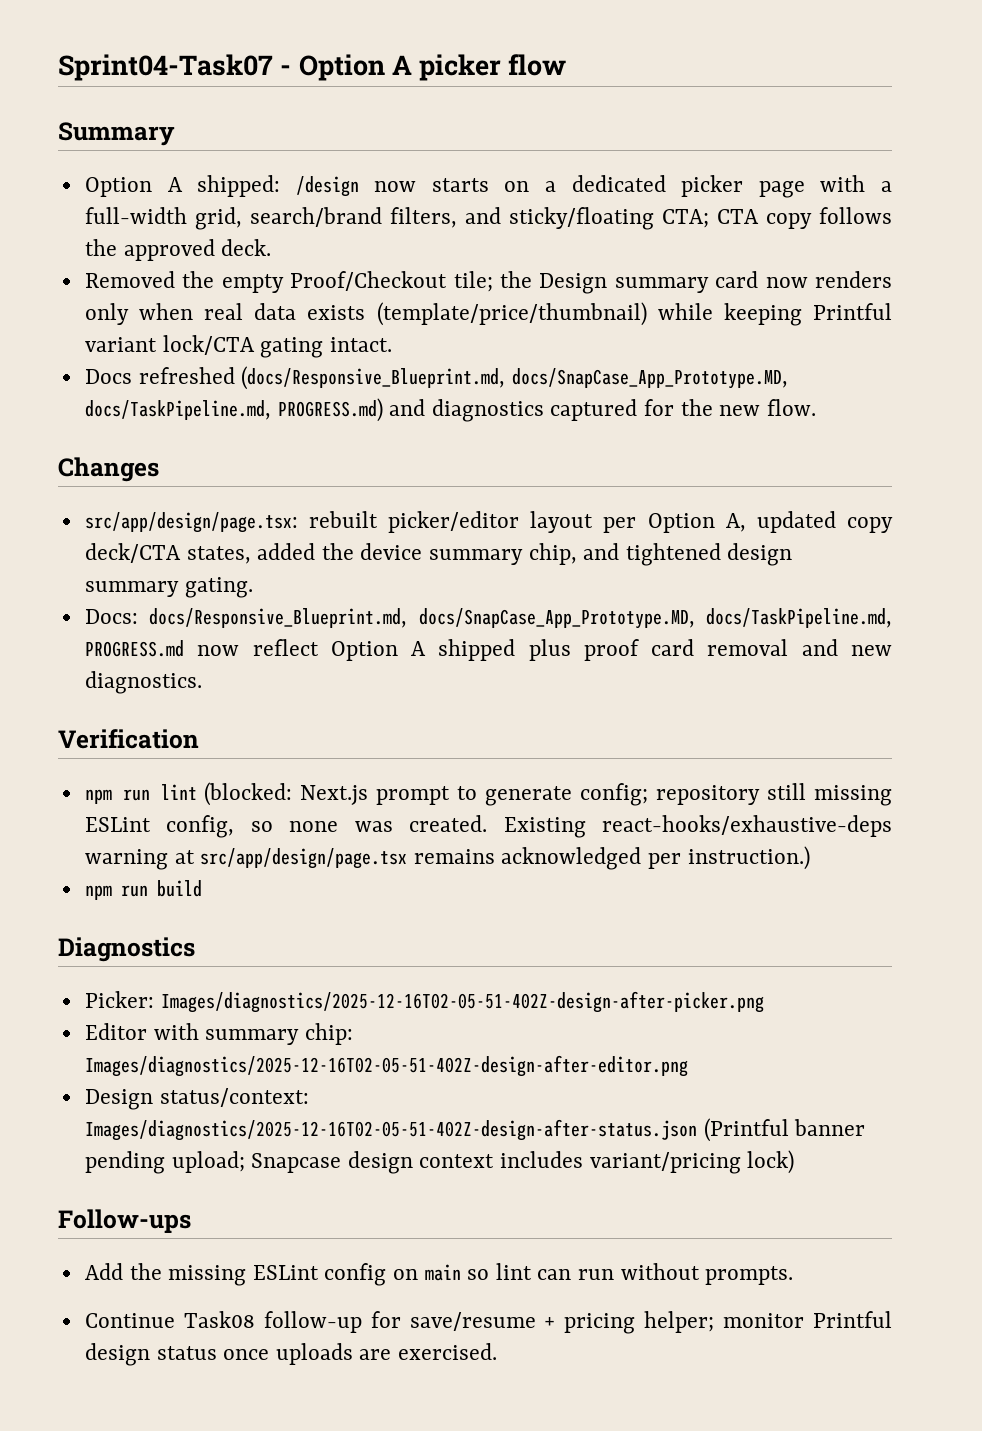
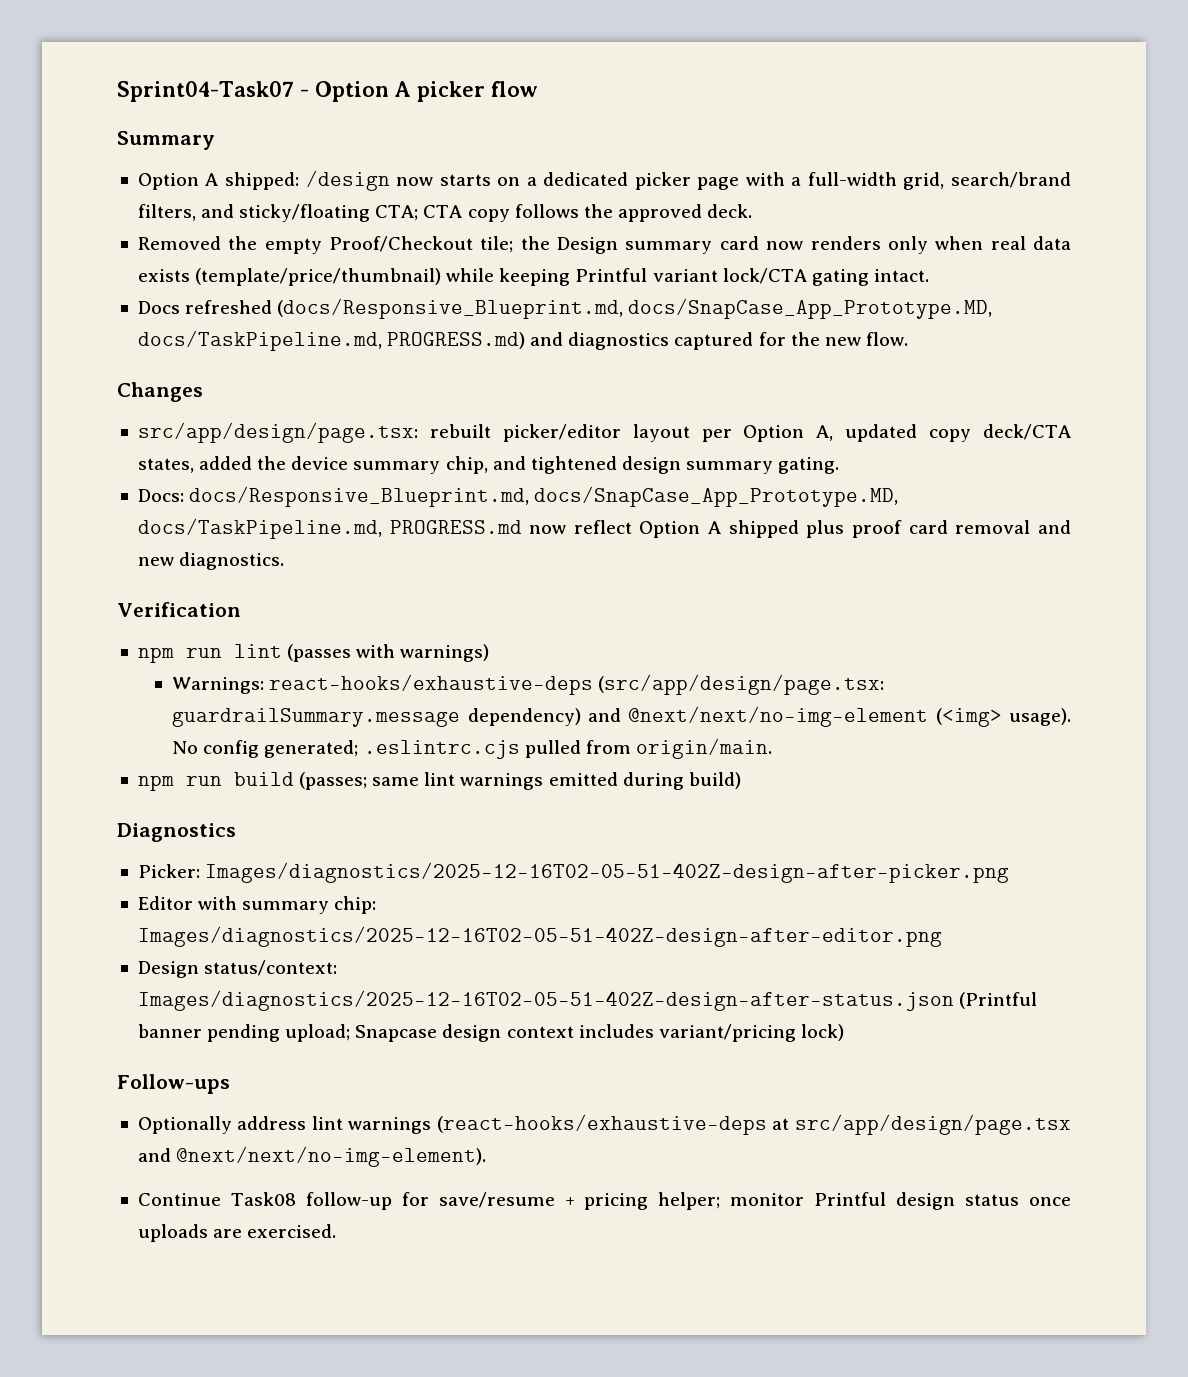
- npm run lint (blocked: Next.js prompt to generate config; repository still missing ESLint config, so none was created. Existing react-hooks/exhaustive-deps warning at src/app/design/page.tsx remains acknowledged per instruction.)
- npm run build
+ npm run lint (passes with warnings)
+ Warnings: react-hooks/exhaustive-deps (src/app/design/page.tsx: guardrailSummary.message dependency) and @next/next/no-img-element (<img> usage). No config generated; .eslintrc.cjs pulled from origin/main.
+ npm run build (passes; same lint warnings emitted during build)
- Add the missing ESLint config on main so lint can run without prompts.
+ Optionally address lint warnings (react-hooks/exhaustive-deps at src/app/design/page.tsx and @next/next/no-img-element).

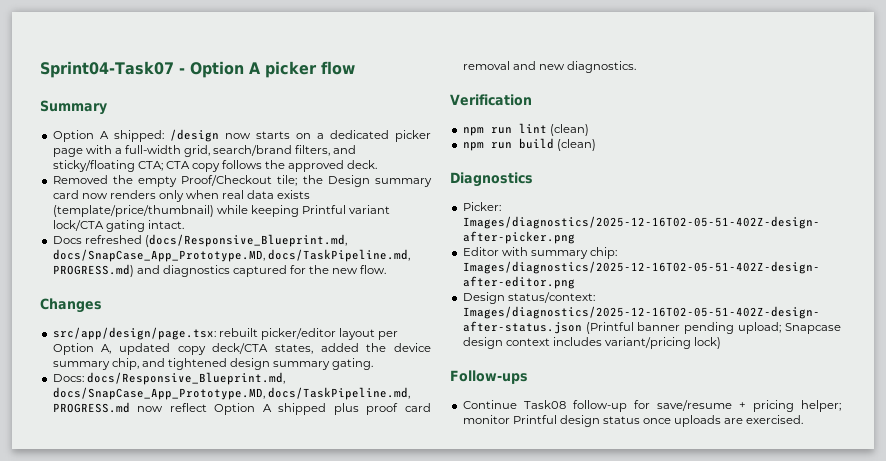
- npm run lint (passes with warnings)
- Warnings: react-hooks/exhaustive-deps (src/app/design/page.tsx: guardrailSummary.message dependency) and @next/next/no-img-element (<img> usage). No config generated; .eslintrc.cjs pulled from origin/main.
- npm run build (passes; same lint warnings emitted during build)
+ npm run lint (clean)
+ npm run build (clean)
- Optionally address lint warnings (react-hooks/exhaustive-deps at src/app/design/page.tsx and @next/next/no-img-element).

